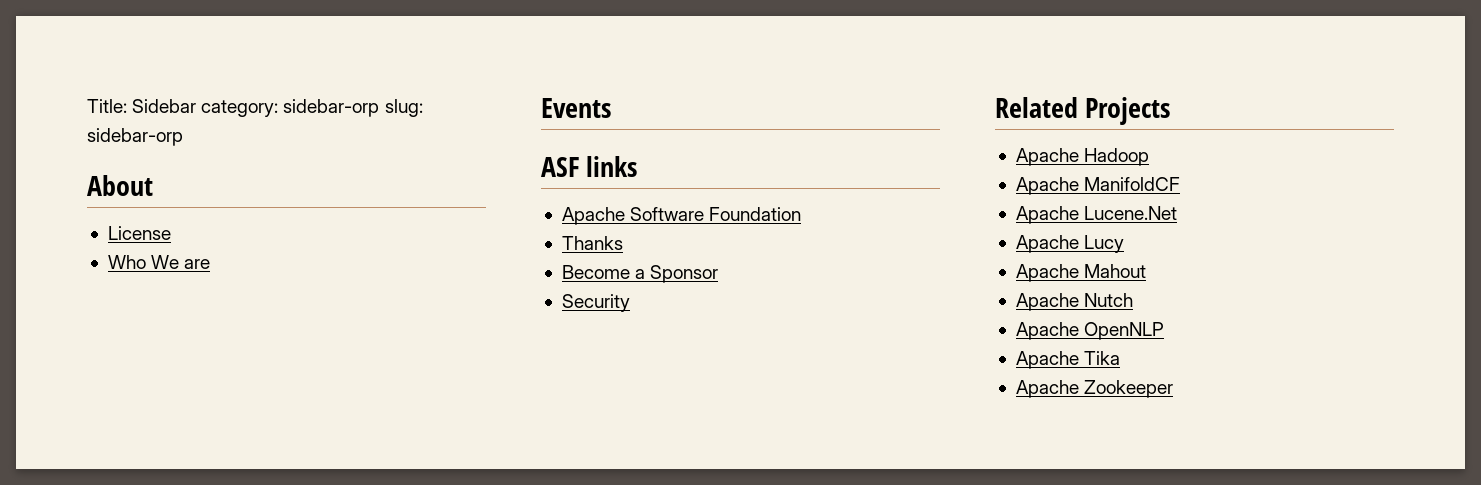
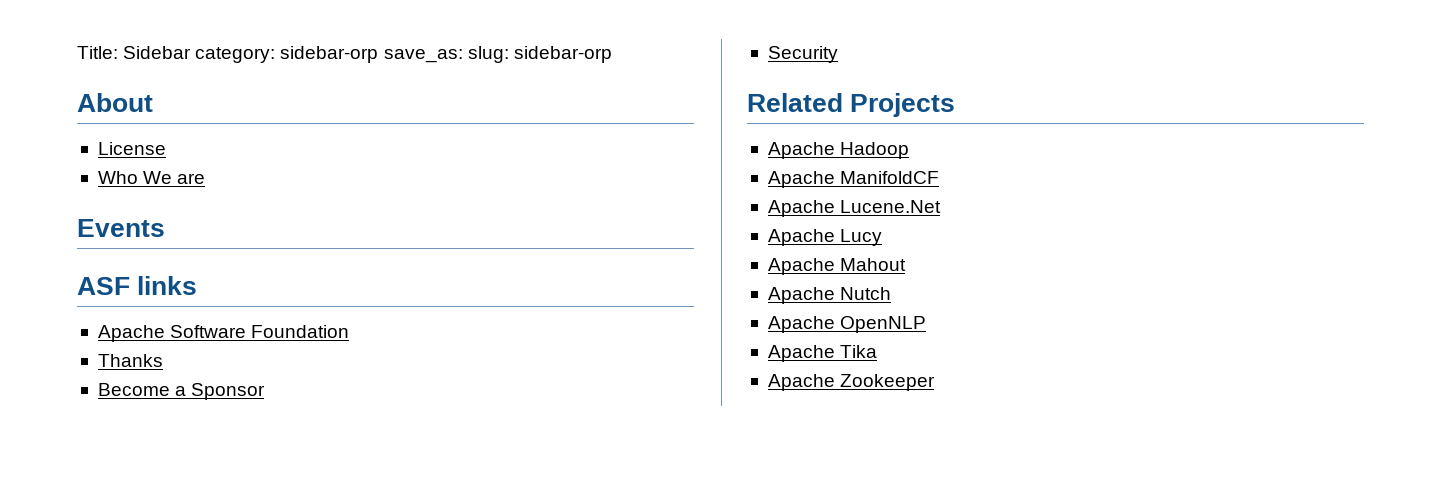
- Title: Sidebar category: sidebar-orp slug: sidebar-orp
+ Title: Sidebar category: sidebar-orp save_as: slug: sidebar-orp

